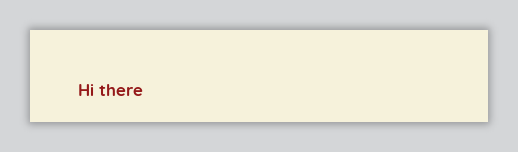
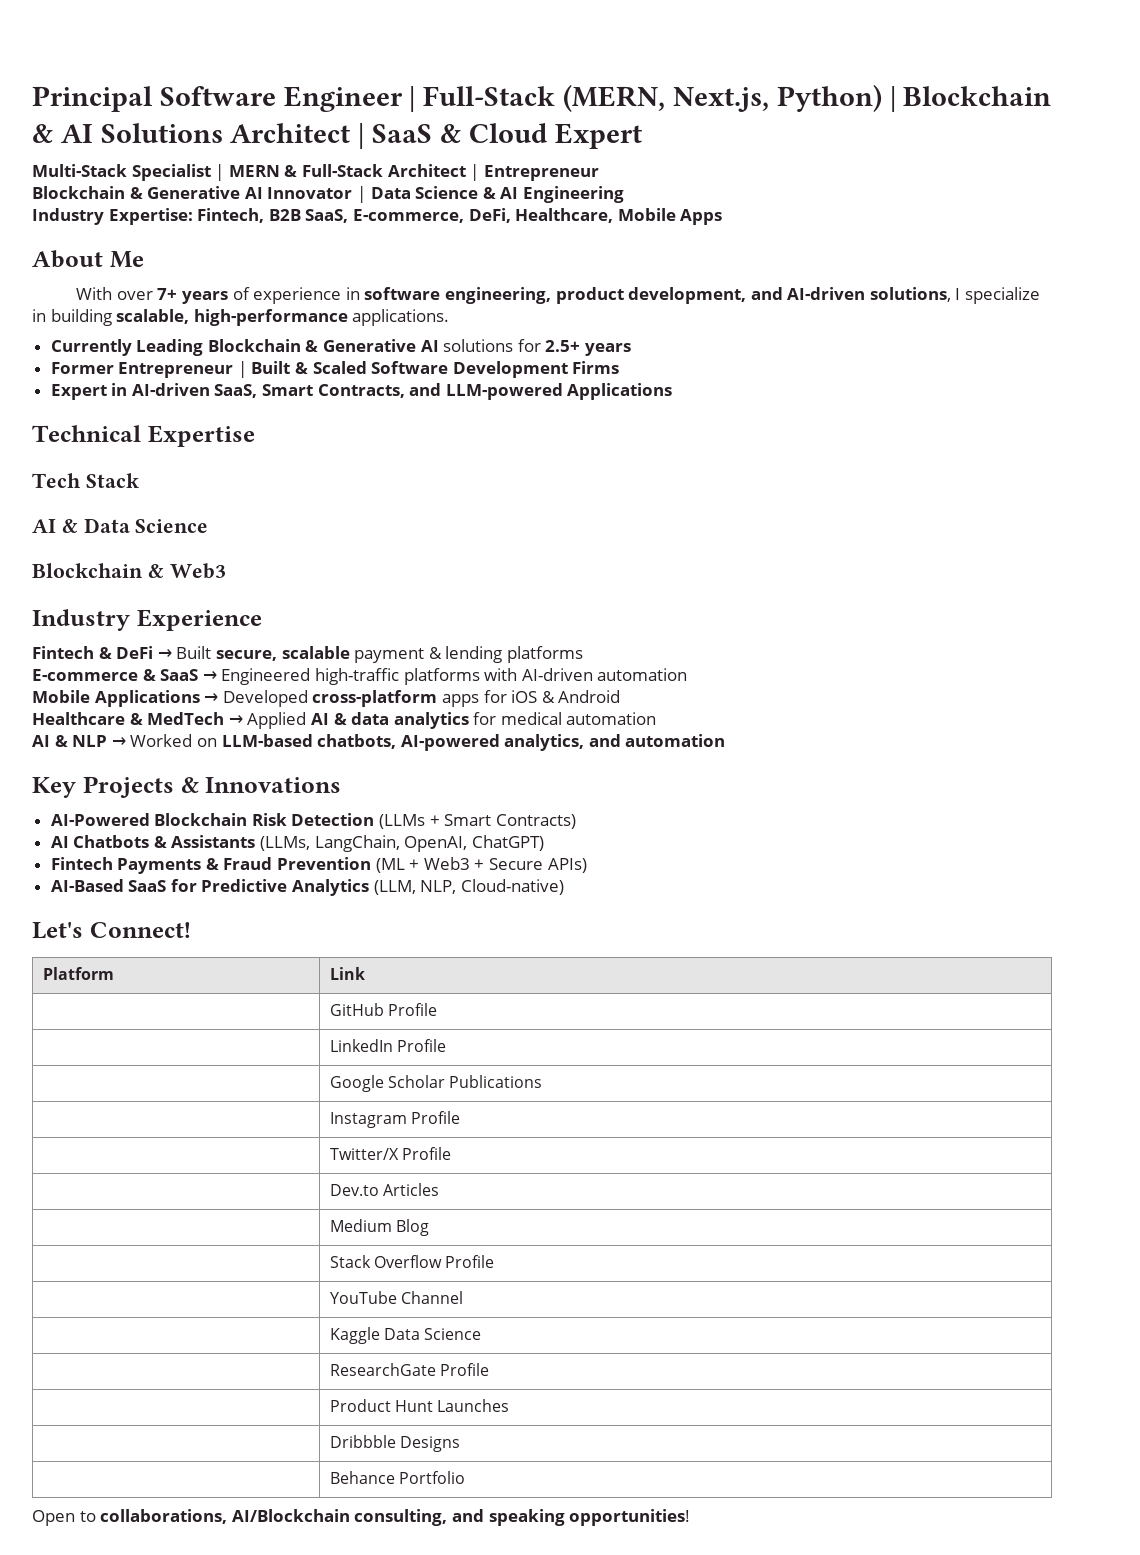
- Hi there
+ Principal Software Engineer | Full-Stack (MERN, Next.js, Python) | Blockchain & AI Solutions Architect | SaaS & Cloud Expert
+ Multi-Stack Specialist | MERN & Full-Stack Architect | Entrepreneur
+ Blockchain & Generative AI Innovator | Data Science & AI Engineering
+ Industry Expertise: Fintech, B2B SaaS, E-commerce, DeFi, Healthcare, Mobile Apps
+ About Me
+ With over 7+ years of experience in software engineering, product development, and AI-driven solutions, I specialize in building scalable, high-performance applications.
+ Currently Leading Blockchain & Generative AI solutions for 2.5+ years
+ Former Entrepreneur | Built & Scaled Software Development Firms
+ Expert in AI-driven SaaS, Smart Contracts, and LLM-powered Applications
+ Technical Expertise
+ Tech Stack
+ AI & Data Science
+ Blockchain & Web3
+ Industry Experience
+ Fintech & DeFi → Built secure, scalable payment & lending platforms
+ E-commerce & SaaS → Engineered high-traffic platforms with AI-driven automation
+ Mobile Applications → Developed cross-platform apps for iOS & Android
+ Healthcare & MedTech → Applied AI & data analytics for medical automation
+ AI & NLP → Worked on LLM-based chatbots, AI-powered analytics, and automation
+ Key Projects & Innovations
+ AI-Powered Blockchain Risk Detection (LLMs + Smart Contracts)
+ AI Chatbots & Assistants (LLMs, LangChain, OpenAI, ChatGPT)
+ Fintech Payments & Fraud Prevention (ML + Web3 + Secure APIs)
+ AI-Based SaaS for Predictive Analytics (LLM, NLP, Cloud-native)
+ Let's Connect!
+ Platform | Link
+ | GitHub Profile
+ | LinkedIn Profile
+ | Google Scholar Publications
+ | Instagram Profile
+ | Twitter/X Profile
+ | Dev.to Articles
+ | Medium Blog
+ | Stack Overflow Profile
+ | YouTube Channel
+ | Kaggle Data Science
+ | ResearchGate Profile
+ | Product Hunt Launches
+ | Dribbble Designs
+ | Behance Portfolio
+ Open to collaborations, AI/Blockchain consulting, and speaking opportunities!

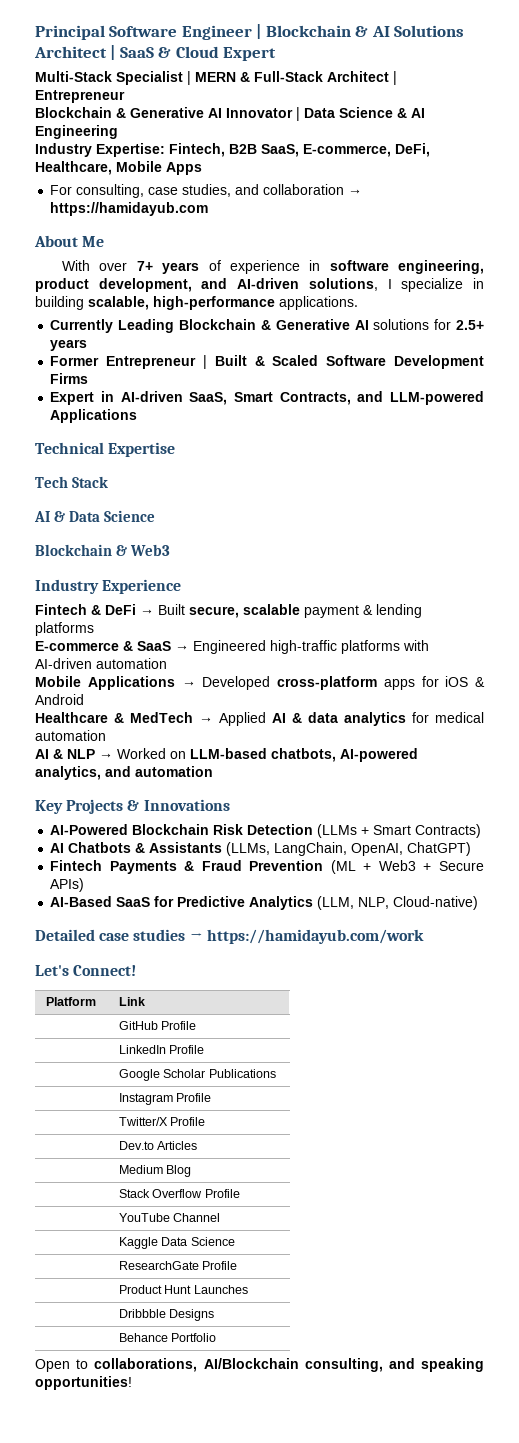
- Principal Software Engineer | Full-Stack (MERN, Next.js, Python) | Blockchain & AI Solutions Architect | SaaS & Cloud Expert
+ Principal Software Engineer | Blockchain & AI Solutions Architect | SaaS & Cloud Expert
+ For consulting, case studies, and collaboration → https://hamidayub.com
+ Detailed case studies → https://hamidayub.com/work

